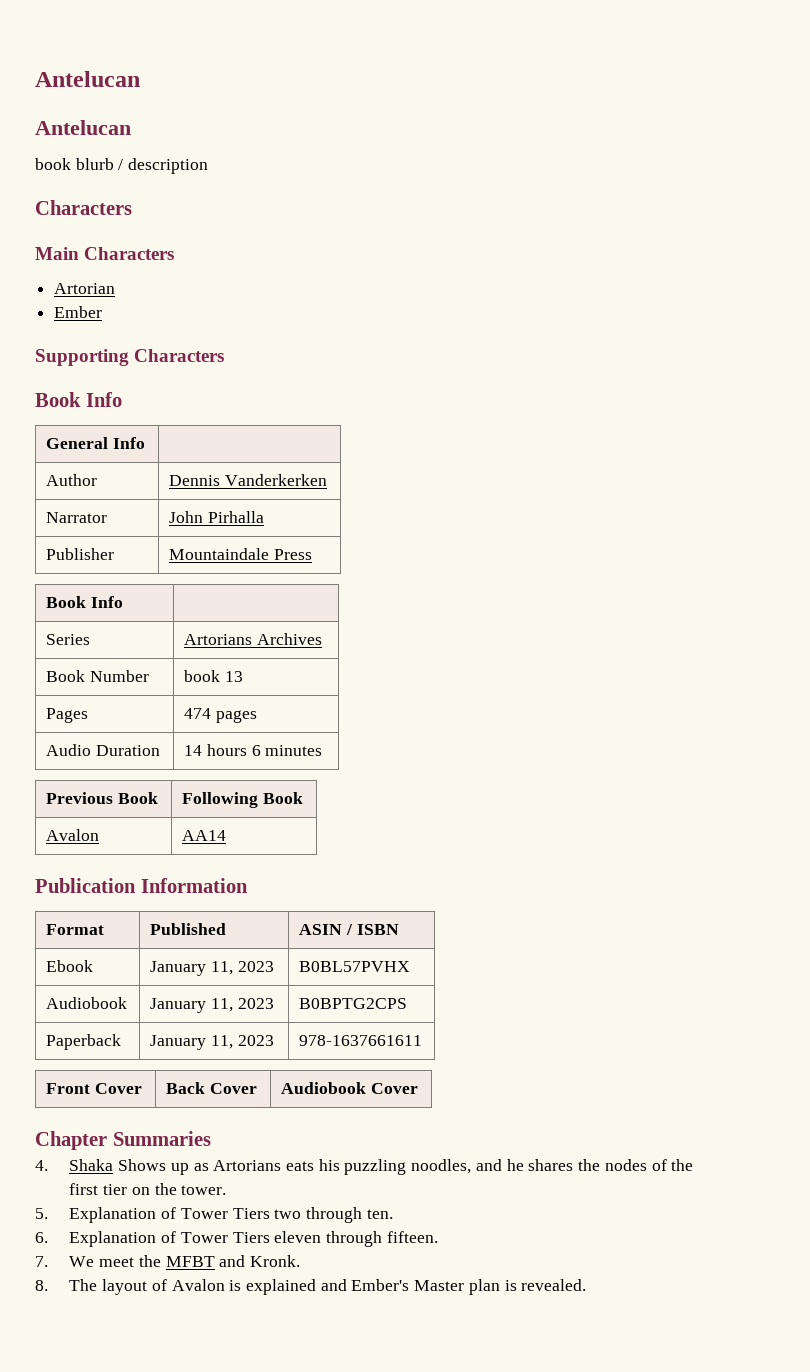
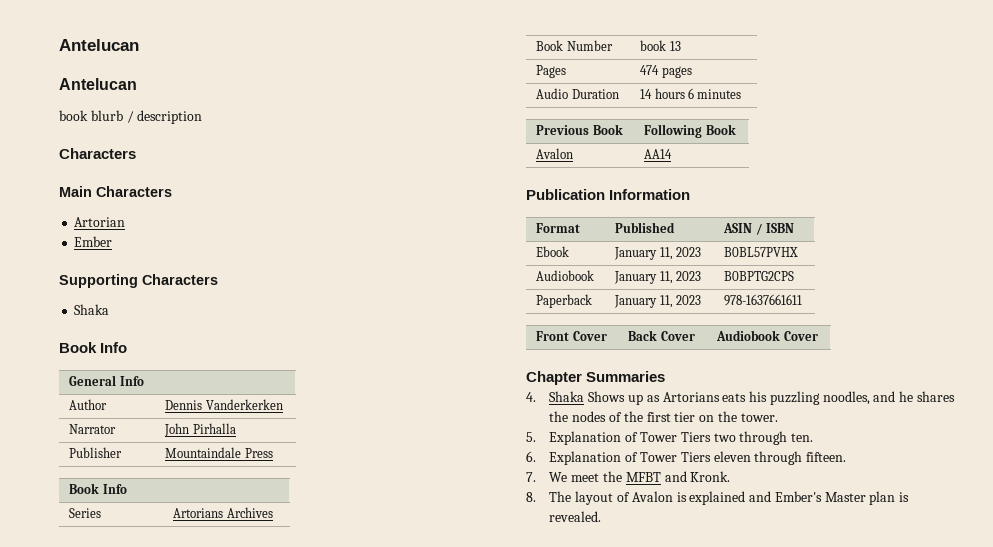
  Supporting Characters
+ Shaka

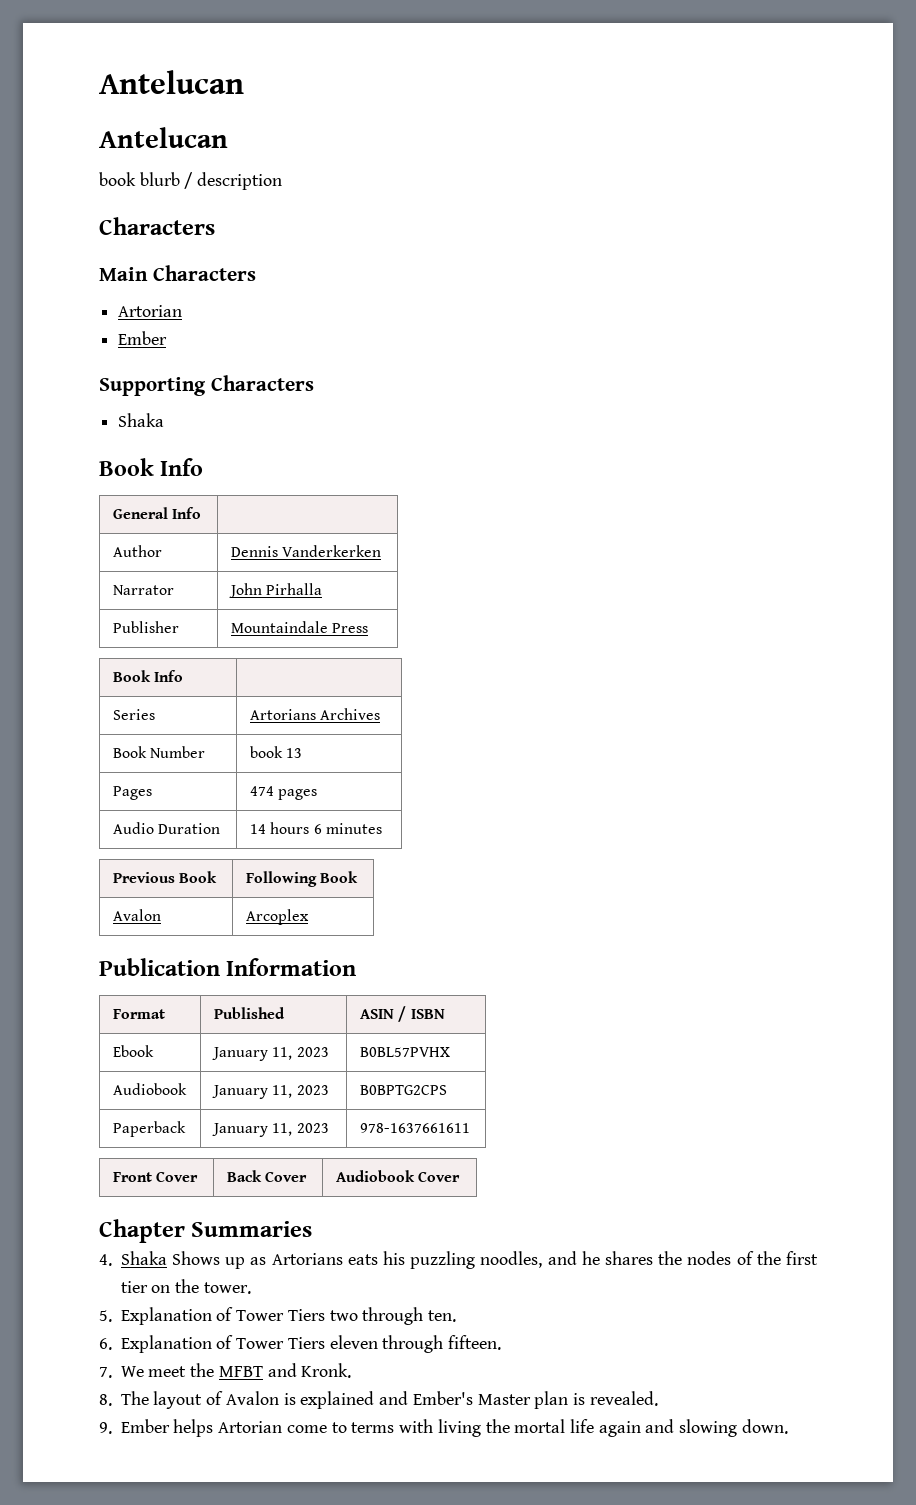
- Avalon | AA14
+ Avalon | Arcoplex
+ 9. Ember helps Artorian come to terms with living the mortal life again and slowing down.

